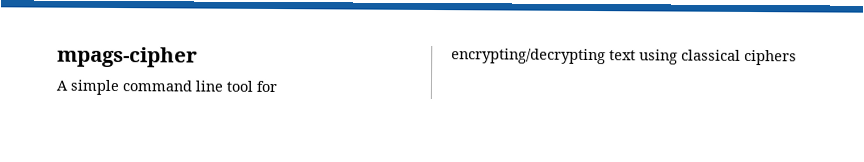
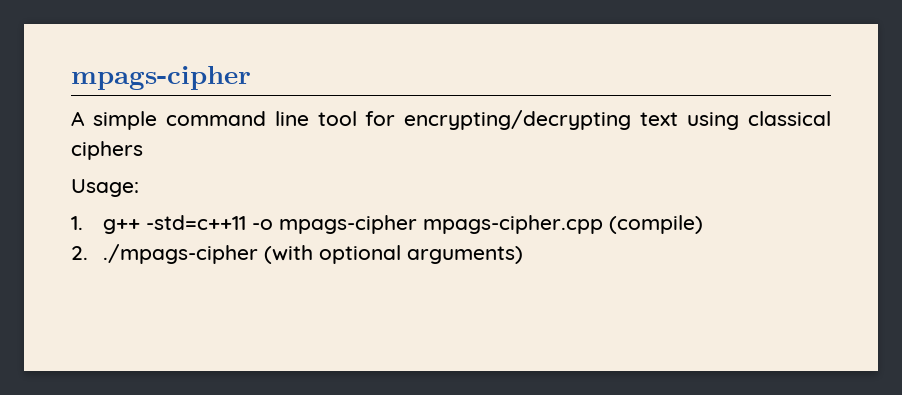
+ Usage:
+ 1. g++ -std=c++11 -o mpags-cipher mpags-cipher.cpp (compile)
+ 2. ./mpags-cipher (with optional arguments)

